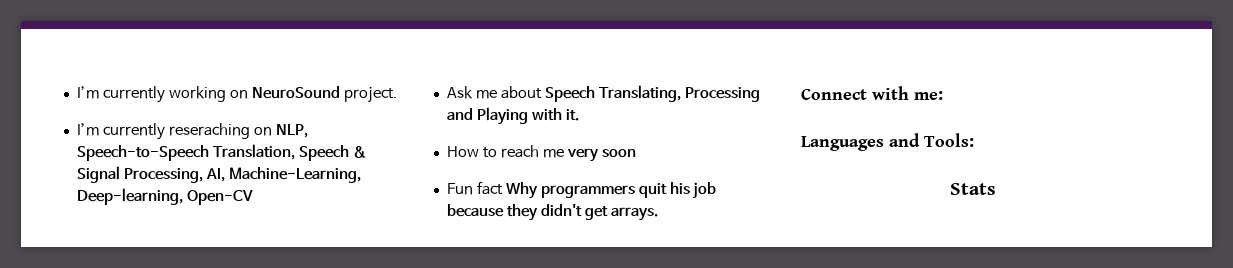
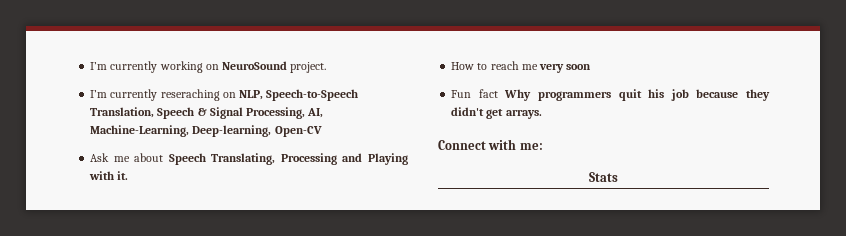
- Languages and Tools:

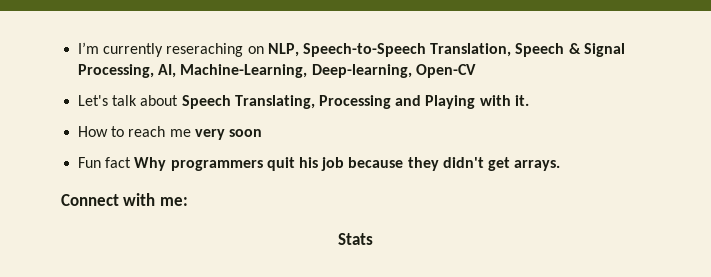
- I’m currently working on NeuroSound project.
- Ask me about Speech Translating, Processing and Playing with it.
+ Let's talk about Speech Translating, Processing and Playing with it.

